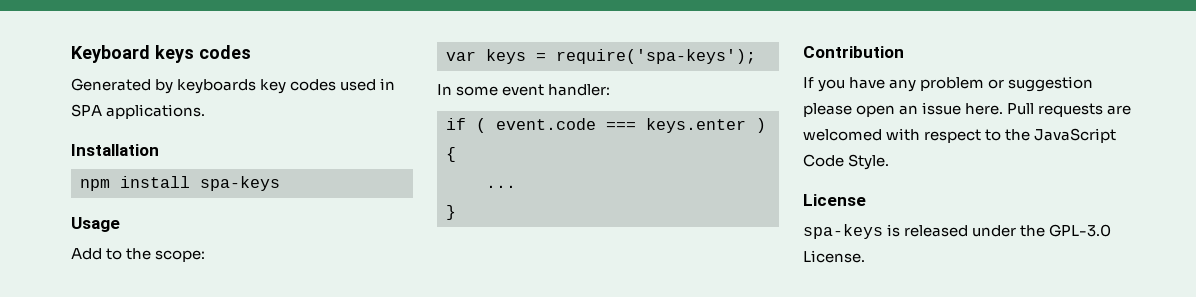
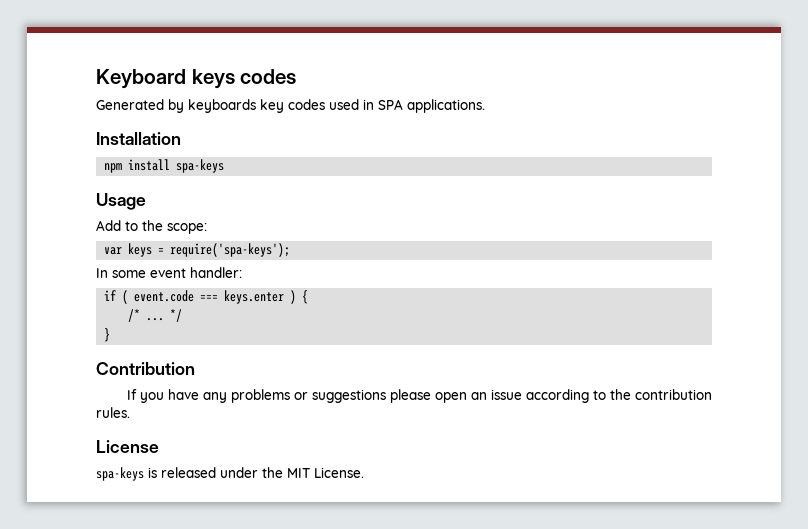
- ...
+ /* ... */
- If you have any problem or suggestion please open an issue here. Pull requests are welcomed with respect to the JavaScript Code Style.
+ If you have any problems or suggestions please open an issue according to the contribution rules.
- spa-keys is released under the GPL-3.0 License.
+ spa-keys is released under the MIT License.

